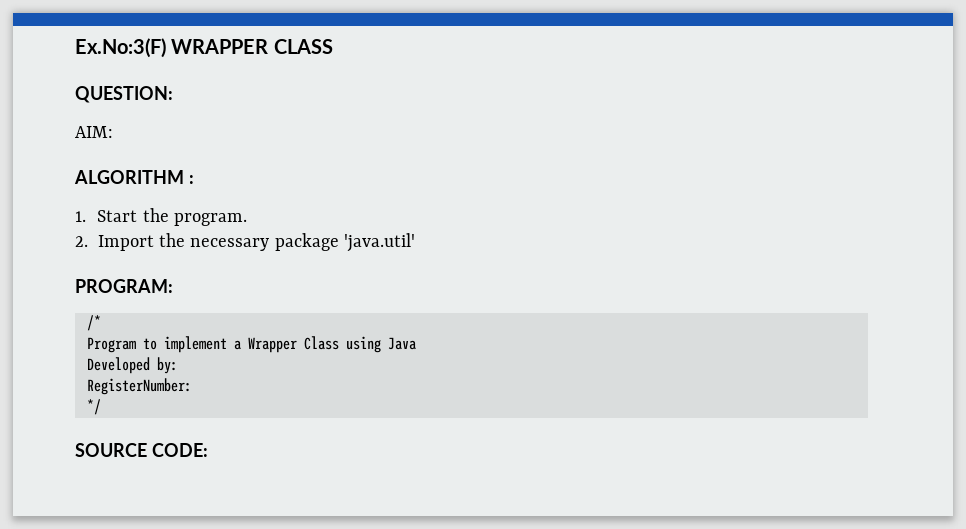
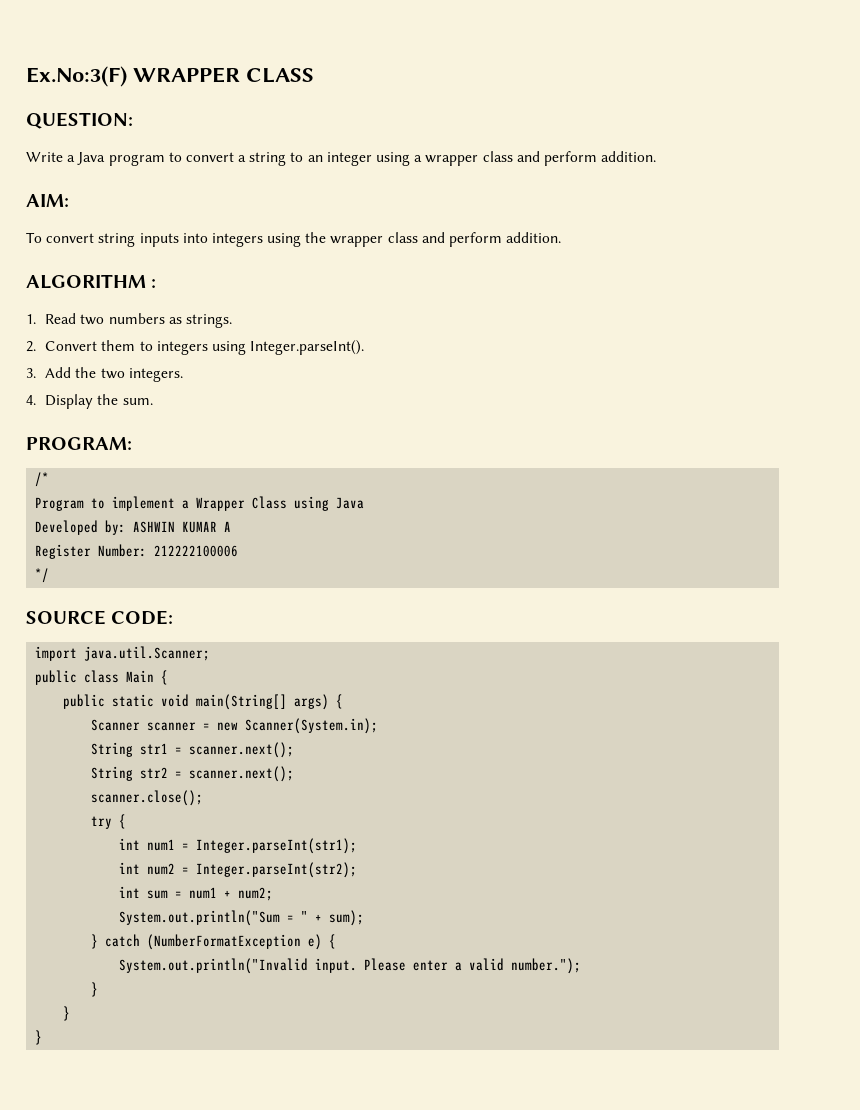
+ Write a Java program to convert a string to an integer using a wrapper class and perform addition.
  AIM:
+ To convert string inputs into integers using the wrapper class and perform addition.
  ALGORITHM :
- 1. Start the program.
- 2. Import the necessary package 'java.util'
+ 1. Read two numbers as strings.
+ 2. Convert them to integers using Integer.parseInt().
+ 3. Add the two integers.
+ 4. Display the sum.
- Developed by:
- RegisterNumber:
+ Developed by: ASHWIN KUMAR A
+ Register Number: 212222100006
  */
  SOURCE CODE:
+ import java.util.Scanner;
+ public class Main {
+ public static void main(String[] args) {
+ Scanner scanner = new Scanner(System.in);
+ String str1 = scanner.next();
+ String str2 = scanner.next();
+ scanner.close();
+ try {
+ int num1 = Integer.parseInt(str1);
+ int num2 = Integer.parseInt(str2);
+ int sum = num1 + num2;
+ System.out.println("Sum = " + sum);
+ } catch (NumberFormatException e) {
+ System.out.println("Invalid input. Please enter a valid number.");
+ }
+ }
+ }

